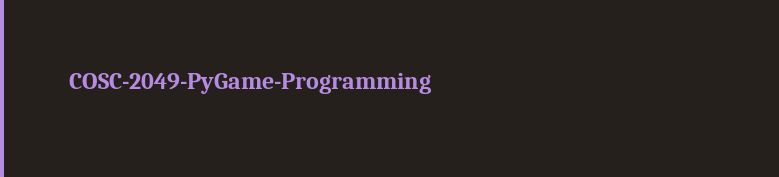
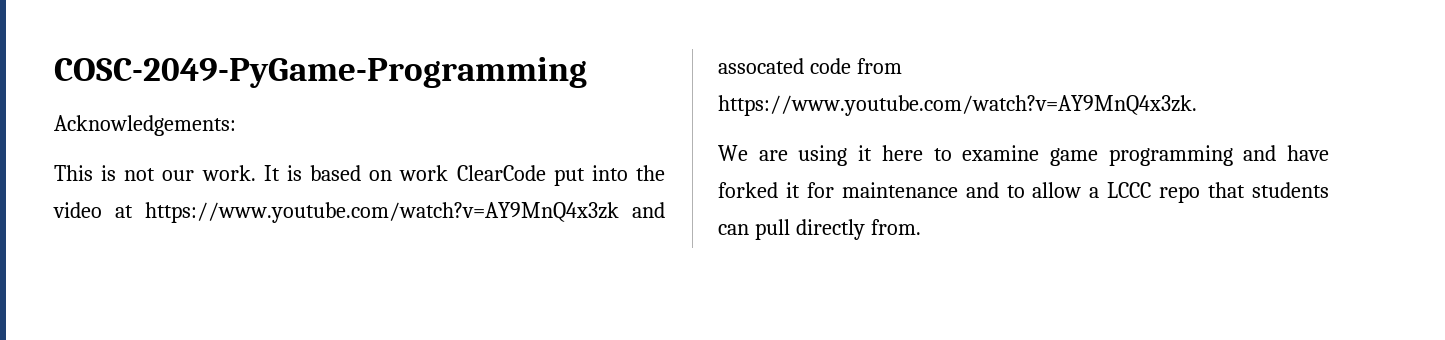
+ Acknowledgements:
+ This is not our work. It is based on work ClearCode put into the video at https://www.youtube.com/watch?v=AY9MnQ4x3zk and assocated code from https://www.youtube.com/watch?v=AY9MnQ4x3zk.
+ We are using it here to examine game programming and have forked it for maintenance and to allow a LCCC repo that students can pull directly from.

